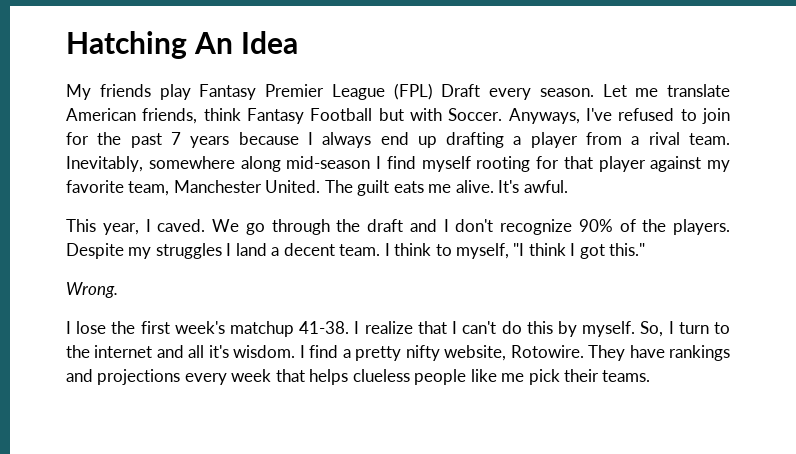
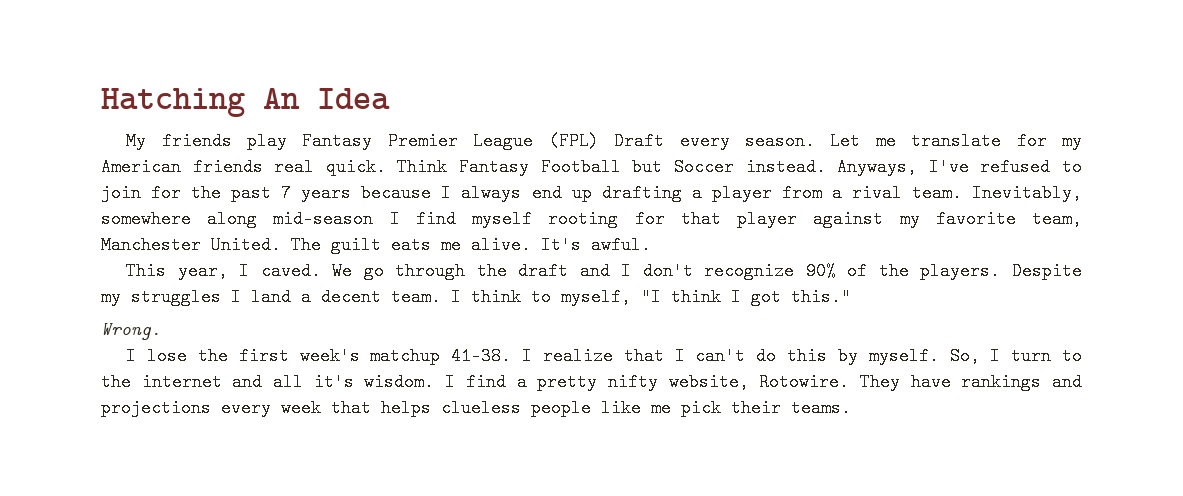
- Let me translate American friends, think Fantasy Football but with Soccer.
+ Let me translate for my American friends real quick. Think Fantasy Football but Soccer instead.

